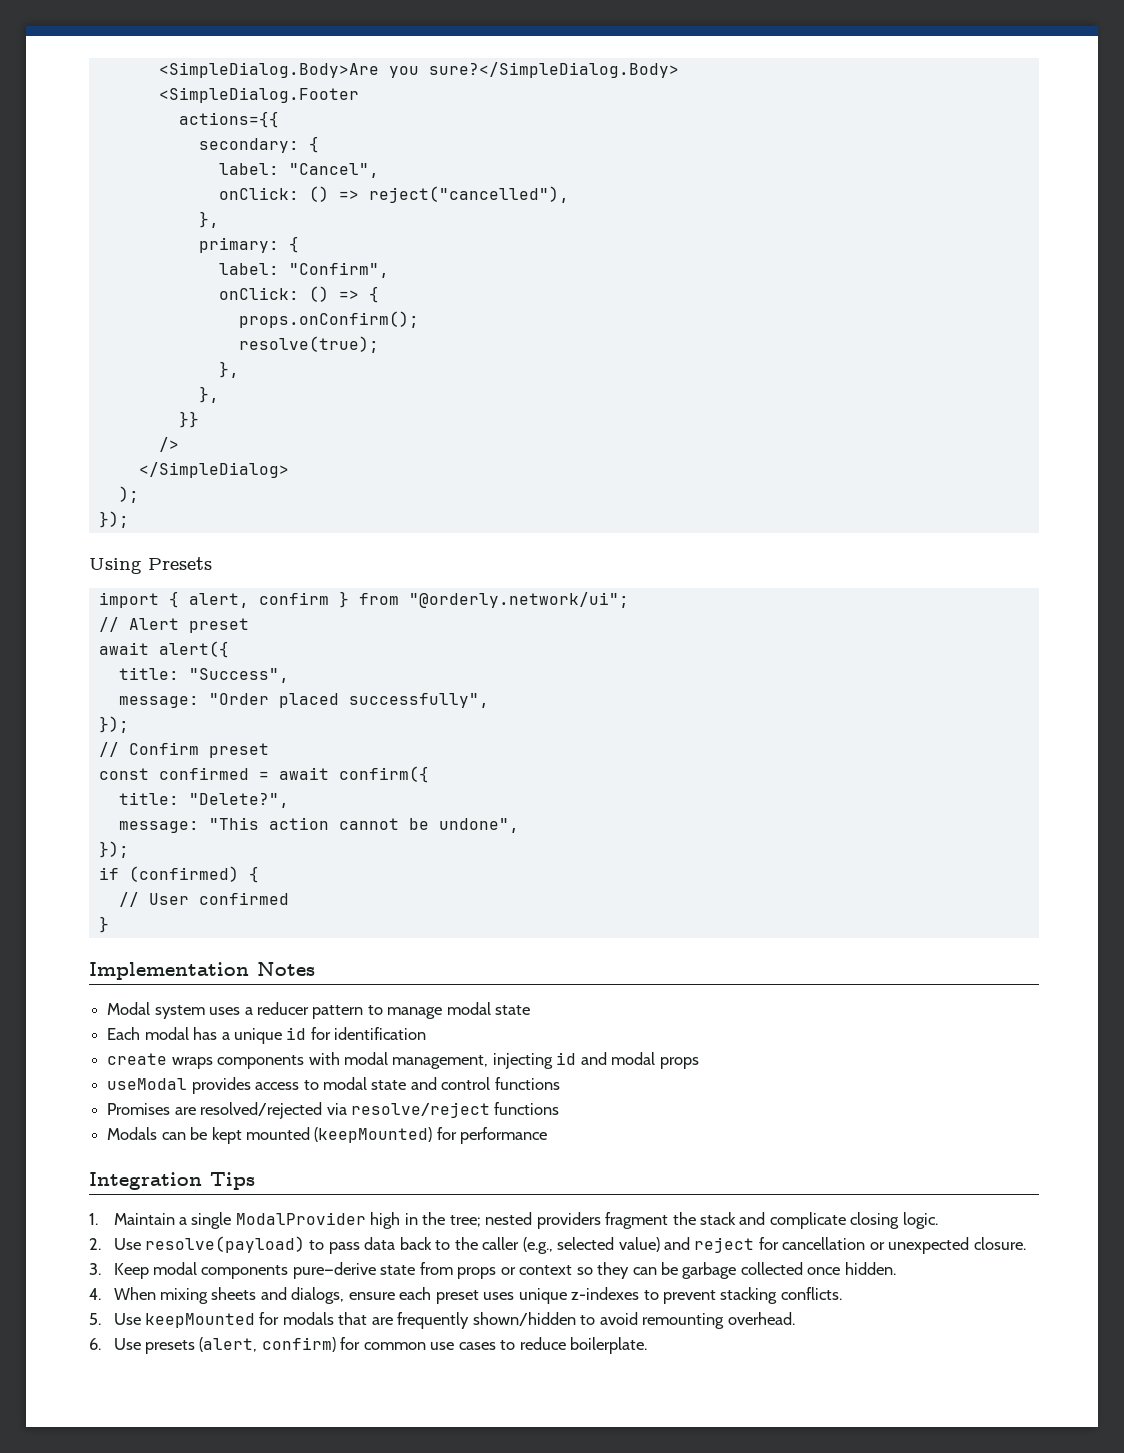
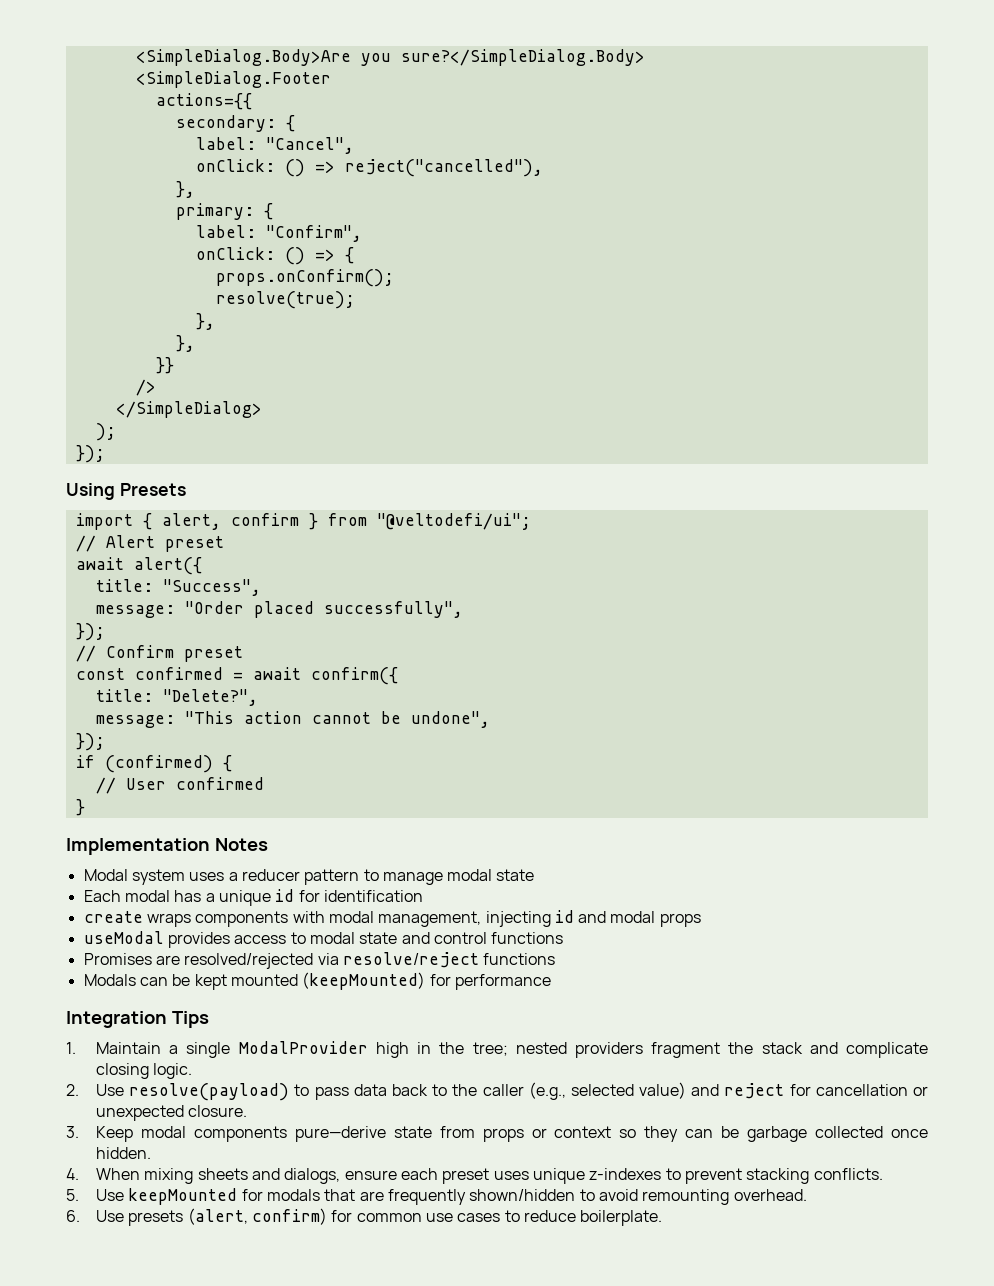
- import { alert, confirm } from "@orderly.network/ui";
+ import { alert, confirm } from "@veltodefi/ui";

